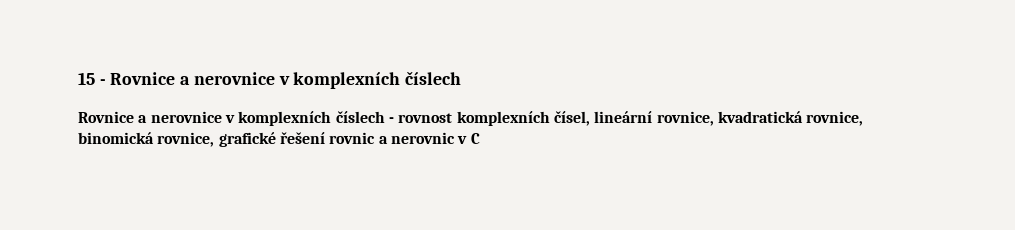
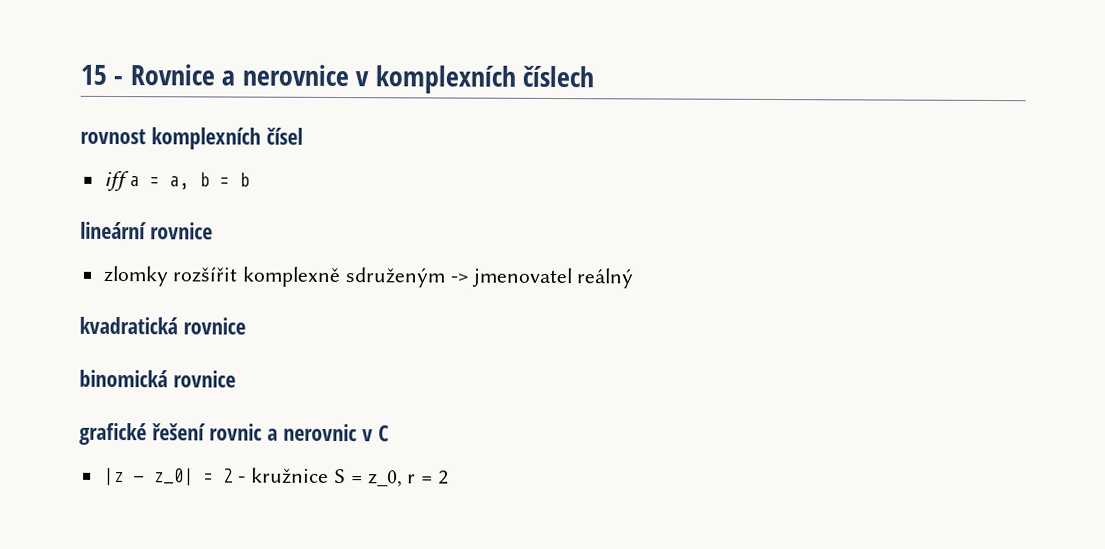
- Rovnice a nerovnice v komplexních číslech - rovnost komplexních čísel, lineární rovnice, kvadratická rovnice, binomická rovnice, grafické řešení rovnic a nerovnic v C
+ rovnost komplexních čísel
+ iff a = a, b = b
+ lineární rovnice
+ zlomky rozšířit komplexně sdruženým -> jmenovatel reálný
+ kvadratická rovnice
+ binomická rovnice
+ grafické řešení rovnic a nerovnic v C
+ |z - z_0| = 2 - kružnice S = z_0, r = 2

